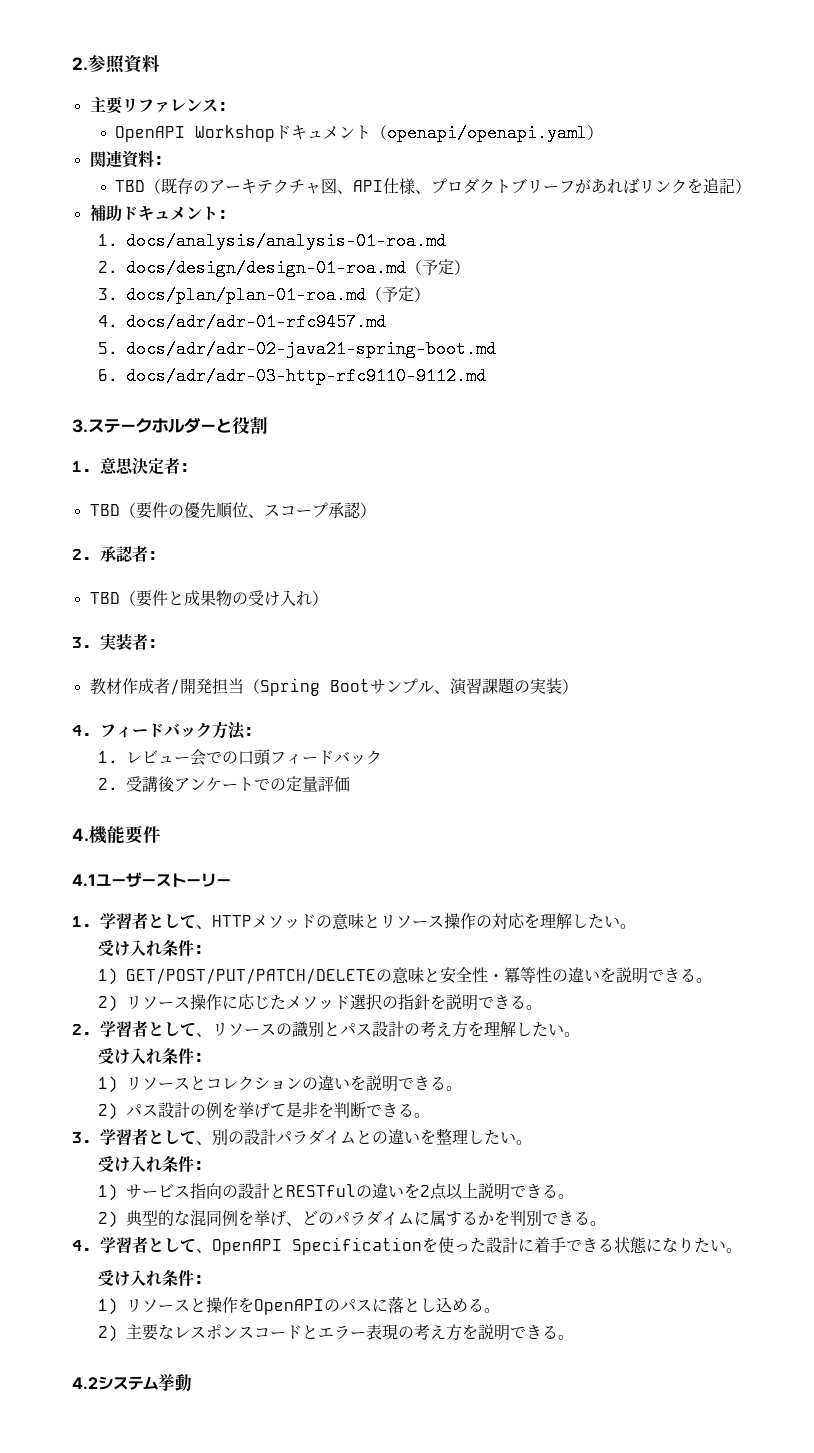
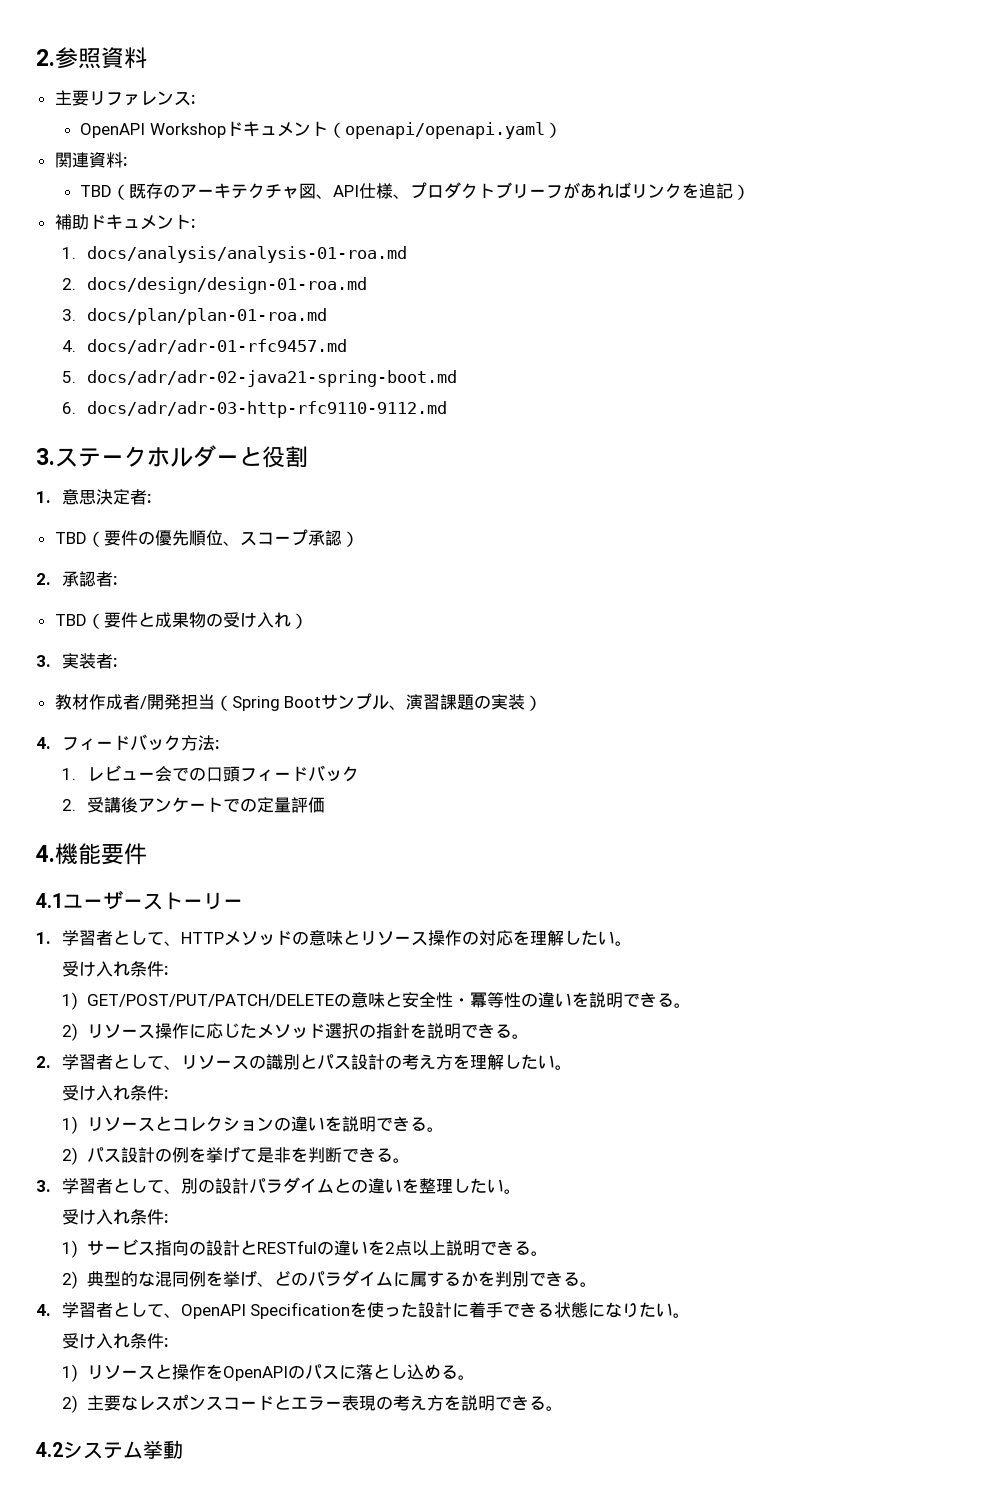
- 2. docs/design/design-01-roa.md（予定）
+ 2. docs/design/design-01-roa.md
- 3. docs/plan/plan-01-roa.md（予定）
+ 3. docs/plan/plan-01-roa.md

